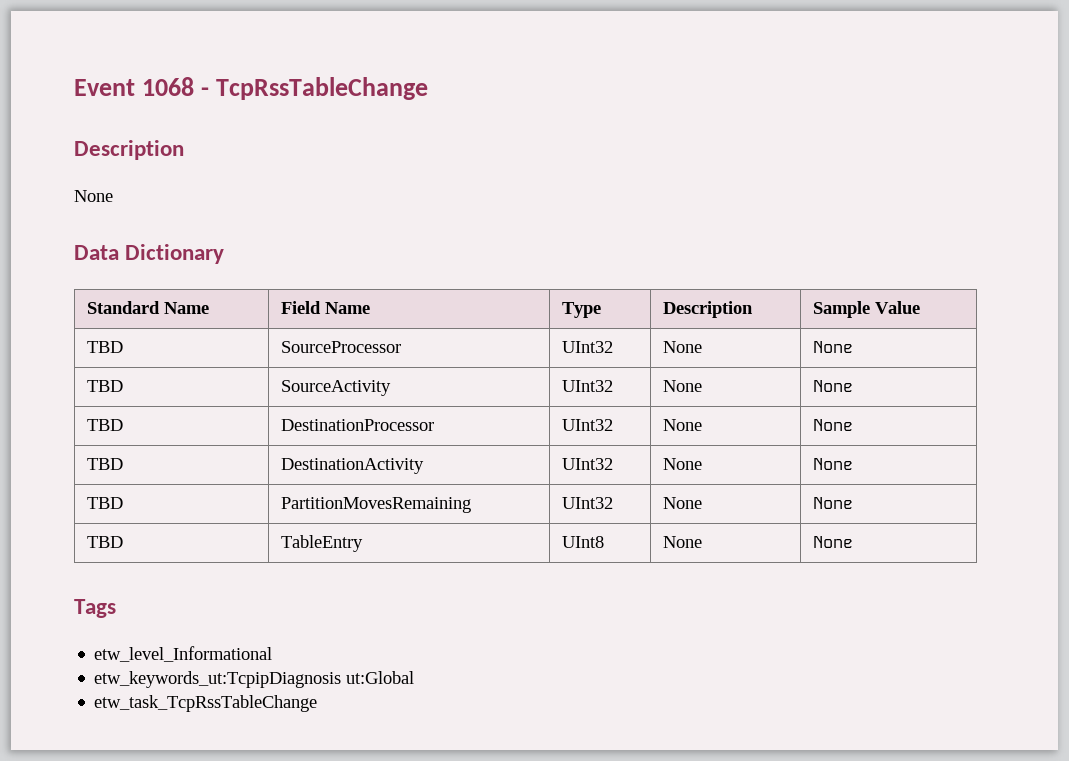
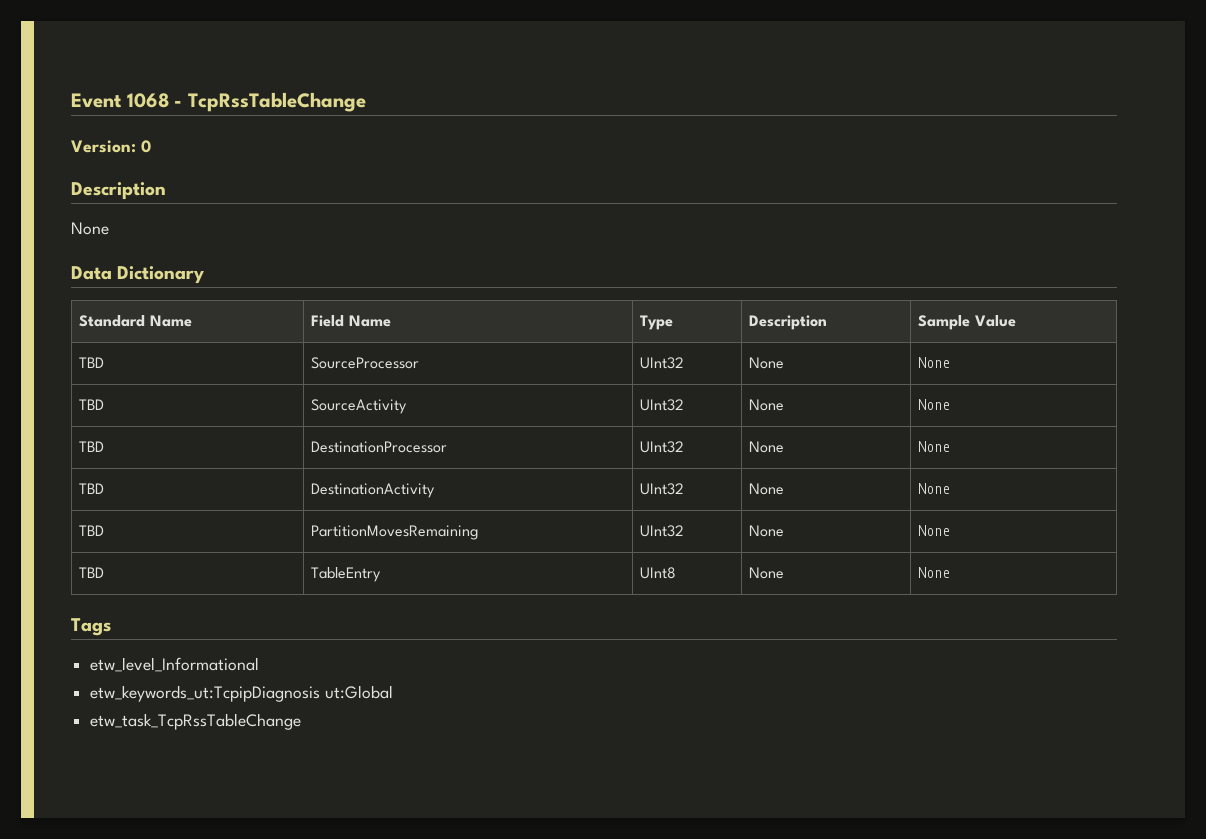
+ Version: 0

